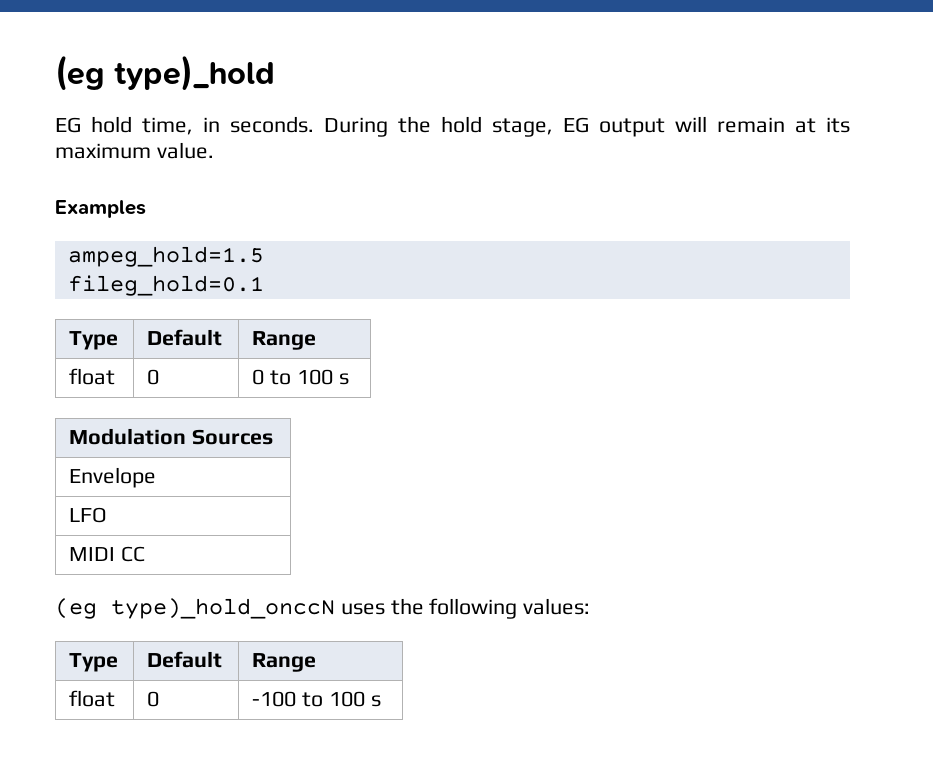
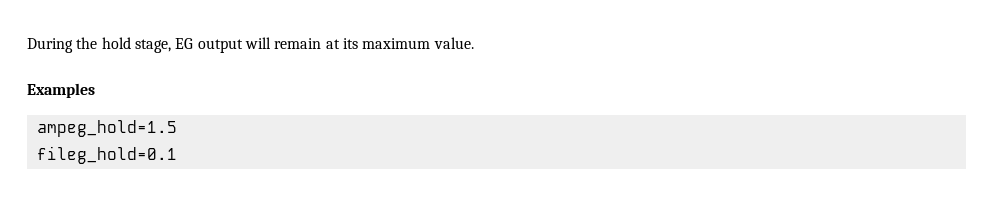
- (eg type)_hold
- EG hold time, in seconds.
  fileg_hold=0.1
- Type | Default | Range
- float | 0 | 0 to 100 s
- Modulation Sources
- Envelope
- LFO
- MIDI CC
- (eg type)_hold_onccN uses the following values:
- Type | Default | Range
- float | 0 | -100 to 100 s

